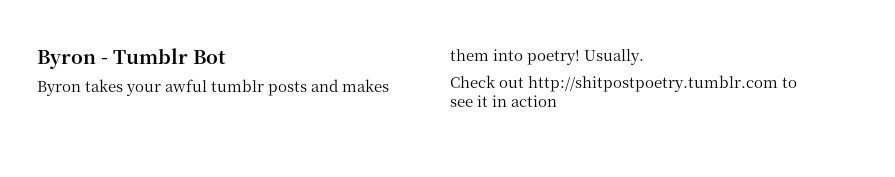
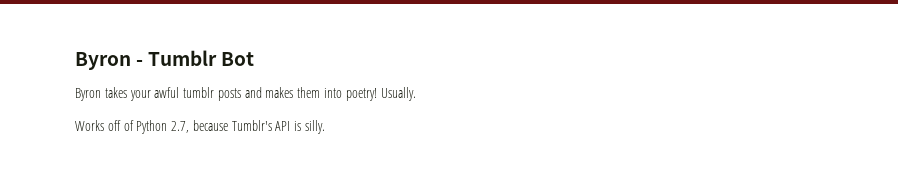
- Check out http://shitpostpoetry.tumblr.com to see it in action
+ Works off of Python 2.7, because Tumblr's API is silly.

